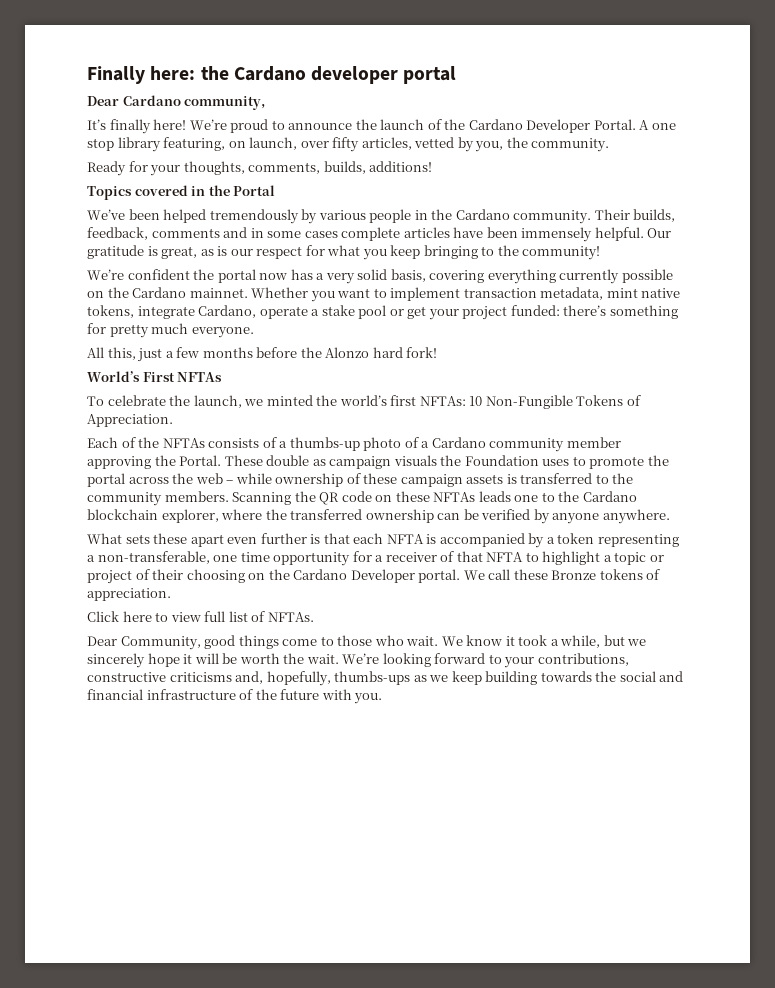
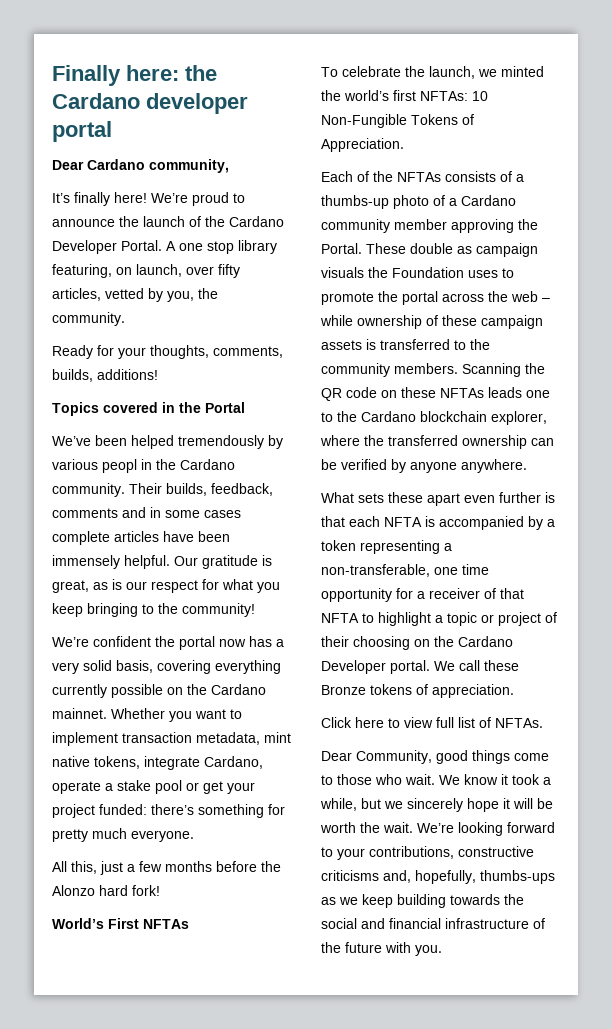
- We’ve been helped tremendously by various people in the Cardano community.
+ We’ve been helped tremendously by various peopl in the Cardano community.

